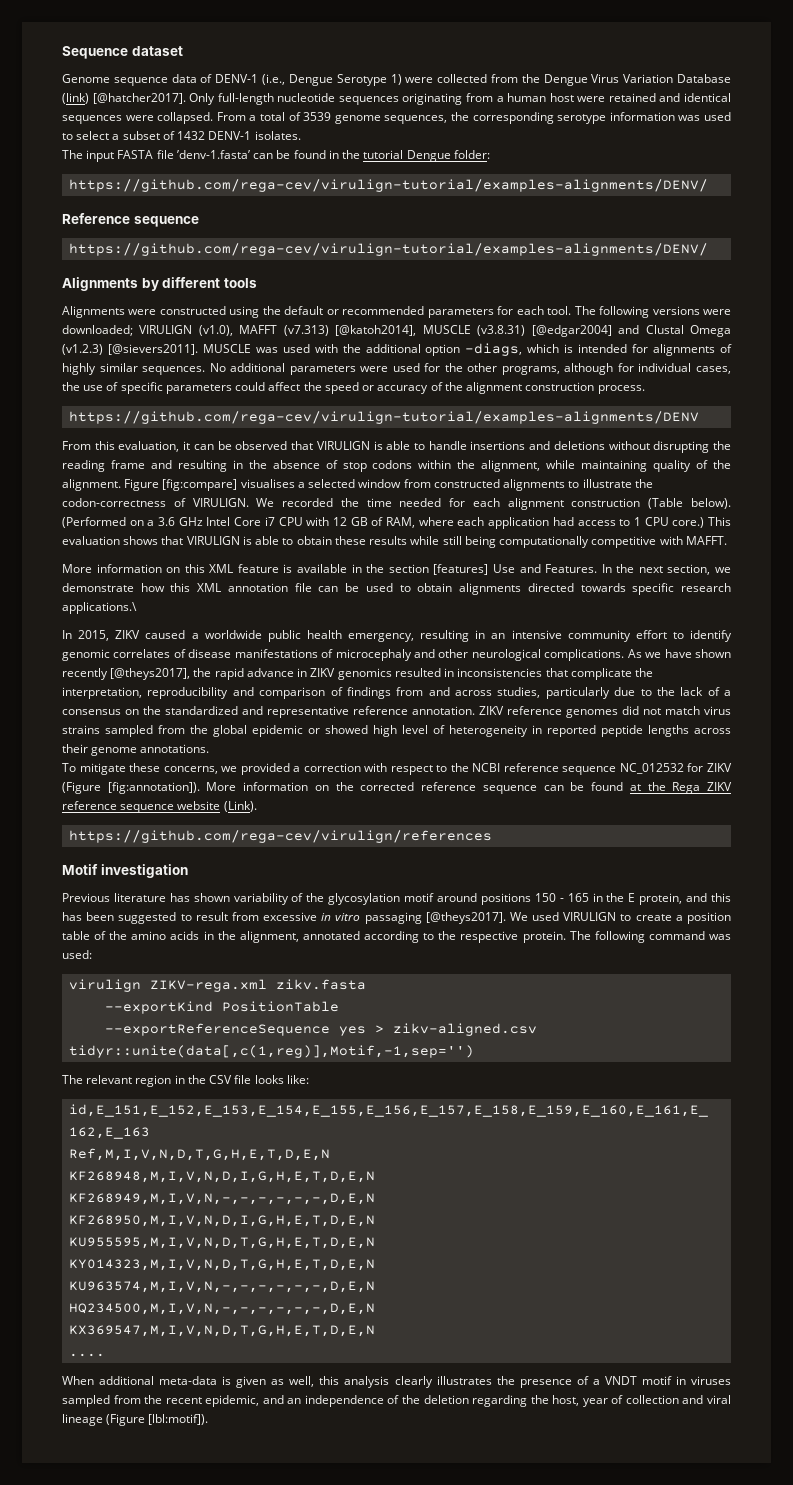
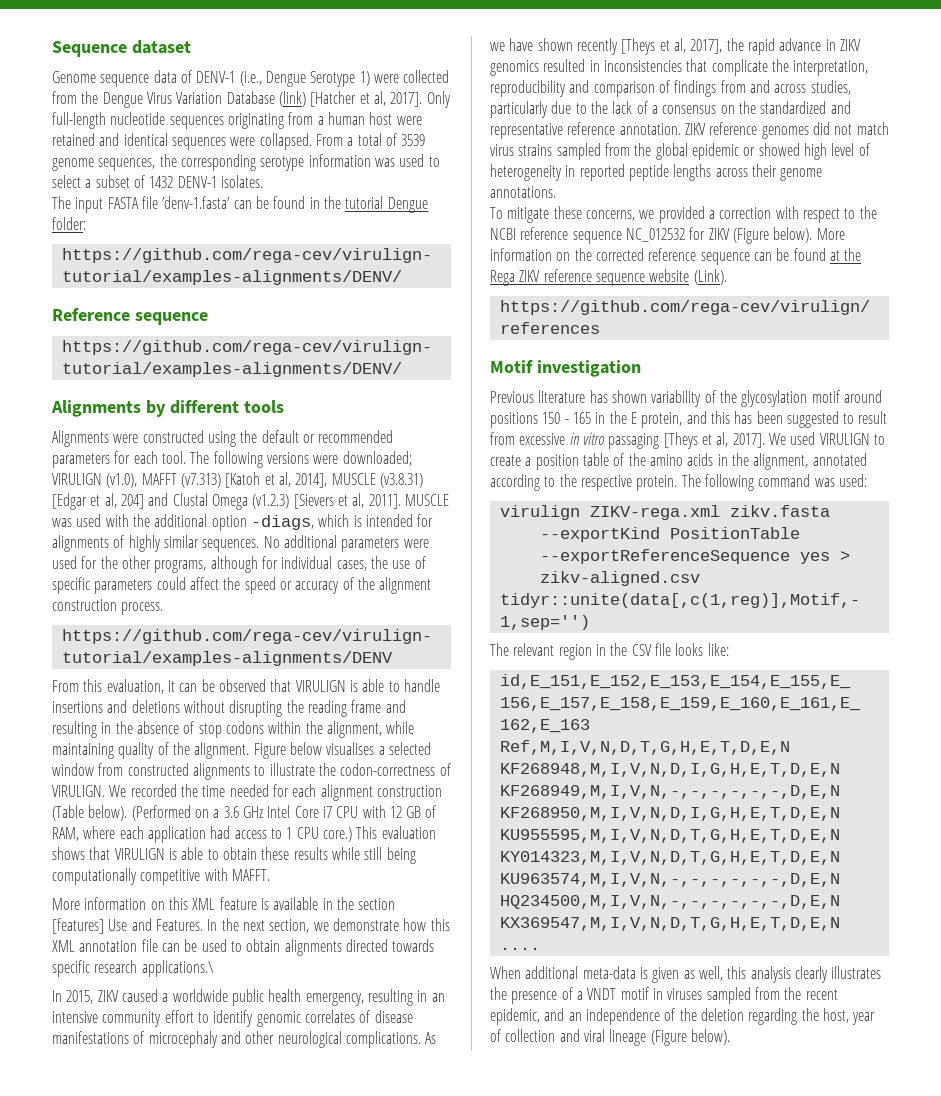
- Genome sequence data of DENV-1 (i.e., Dengue Serotype 1) were collected from the Dengue Virus Variation Database (link) [@hatcher2017].
+ Genome sequence data of DENV-1 (i.e., Dengue Serotype 1) were collected from the Dengue Virus Variation Database (link) [Hatcher et al, 2017].
- The following versions were downloaded; VIRULIGN (v1.0), MAFFT (v7.313) [@katoh2014], MUSCLE (v3.8.31) [@edgar2004] and Clustal Omega (v1.2.3) [@sievers2011].
+ The following versions were downloaded; VIRULIGN (v1.0), MAFFT (v7.313) [Katoh et al, 2014], MUSCLE (v3.8.31) [Edgar et al, 204] and Clustal Omega (v1.2.3) [Sievers et al, 2011].
- Figure [fig:compare] visualises a selected window from constructed alignments to illustrate the codon-correctness of VIRULIGN.
+ Figure below visualises a selected window from constructed alignments to illustrate the codon-correctness of VIRULIGN.
- As we have shown recently [@theys2017], the rapid advance in ZIKV genomics resulted in inconsistencies that complicate the interpretation, reproducibility and comparison of findings from and across studies, particularly due to the lack of a consensus on the standardized and representative reference annotation.
+ As we have shown recently [Theys et al, 2017], the rapid advance in ZIKV genomics resulted in inconsistencies that complicate the interpretation, reproducibility and comparison of findings from and across studies, particularly due to the lack of a consensus on the standardized and representative reference annotation.
- To mitigate these concerns, we provided a correction with respect to the NCBI reference sequence NC_012532 for ZIKV (Figure [fig:annotation]).
+ To mitigate these concerns, we provided a correction with respect to the NCBI reference sequence NC_012532 for ZIKV (Figure below).
- Previous literature has shown variability of the glycosylation motif around positions 150 - 165 in the E protein, and this has been suggested to result from excessive in vitro passaging [@theys2017].
+ Previous literature has shown variability of the glycosylation motif around positions 150 - 165 in the E protein, and this has been suggested to result from excessive in vitro passaging [Theys et al, 2017].
- When additional meta-data is given as well, this analysis clearly illustrates the presence of a VNDT motif in viruses sampled from the recent epidemic, and an independence of the deletion regarding the host, year of collection and viral lineage (Figure [lbl:motif]).
+ When additional meta-data is given as well, this analysis clearly illustrates the presence of a VNDT motif in viruses sampled from the recent epidemic, and an independence of the deletion regarding the host, year of collection and viral lineage (Figure below).

